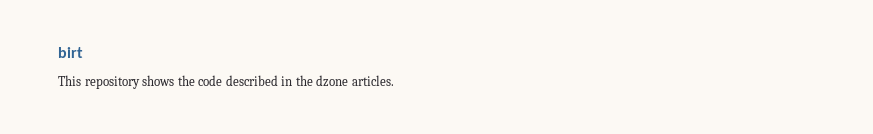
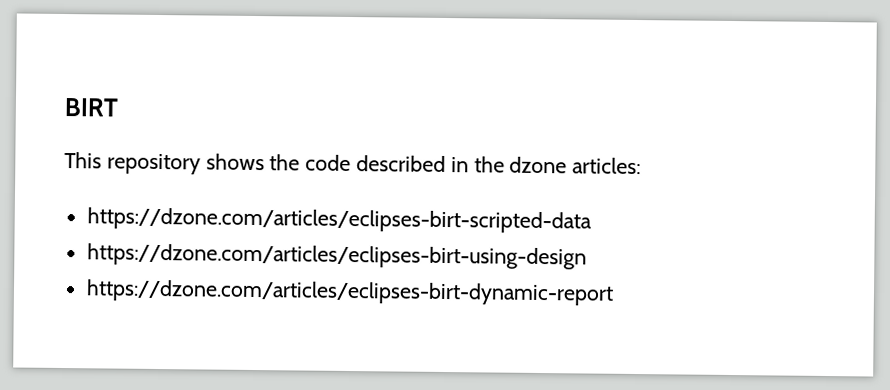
- birt
+ BIRT
- This repository shows the code described in the dzone articles.
+ This repository shows the code described in the dzone articles:
+ https://dzone.com/articles/eclipses-birt-scripted-data
+ https://dzone.com/articles/eclipses-birt-using-design
+ https://dzone.com/articles/eclipses-birt-dynamic-report

